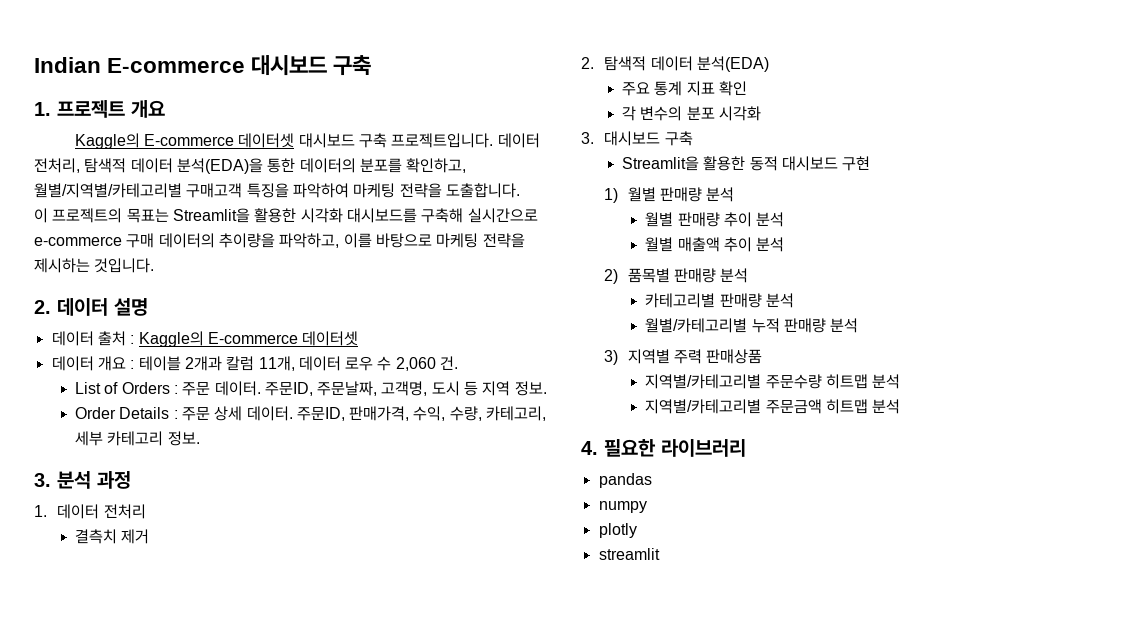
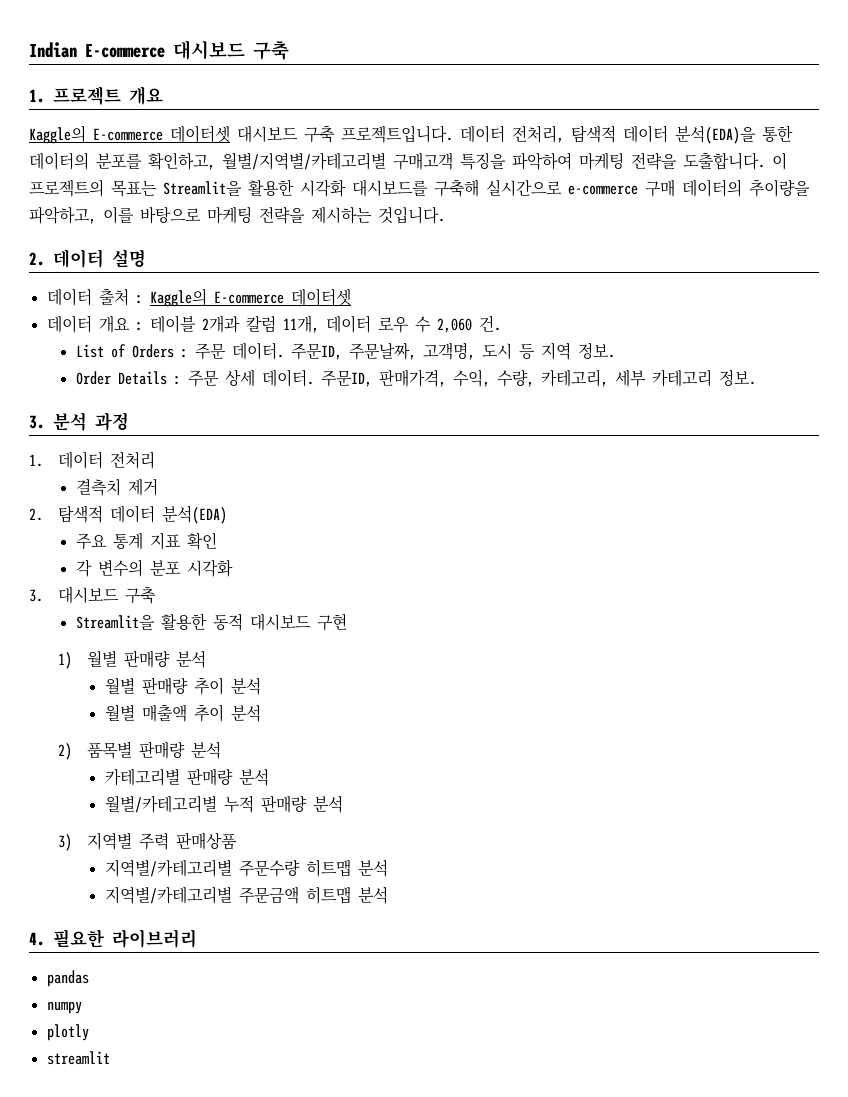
- 데이터 전처리, 탐색적 데이터 분석(EDA)을 통한 데이터의 분포를 확인하고, 월별/지역별/카테고리별 구매고객 특징을 파악하여 마케팅 전략을 도출합니다.
- 이 프로젝트의 목표는 Streamlit을 활용한 시각화 대시보드를 구축해 실시간으로 e-commerce 구매 데이터의 추이량을 파악하고, 이를 바탕으로 마케팅 전략을 제시하는 것입니다.
+ 데이터 전처리, 탐색적 데이터 분석(EDA)을 통한 데이터의 분포를 확인하고, 월별/지역별/카테고리별 구매고객 특징을 파악하여 마케팅 전략을 도출합니다. 이 프로젝트의 목표는 Streamlit을 활용한 시각화 대시보드를 구축해 실시간으로 e-commerce 구매 데이터의 추이량을 파악하고, 이를 바탕으로 마케팅 전략을 제시하는 것입니다.

